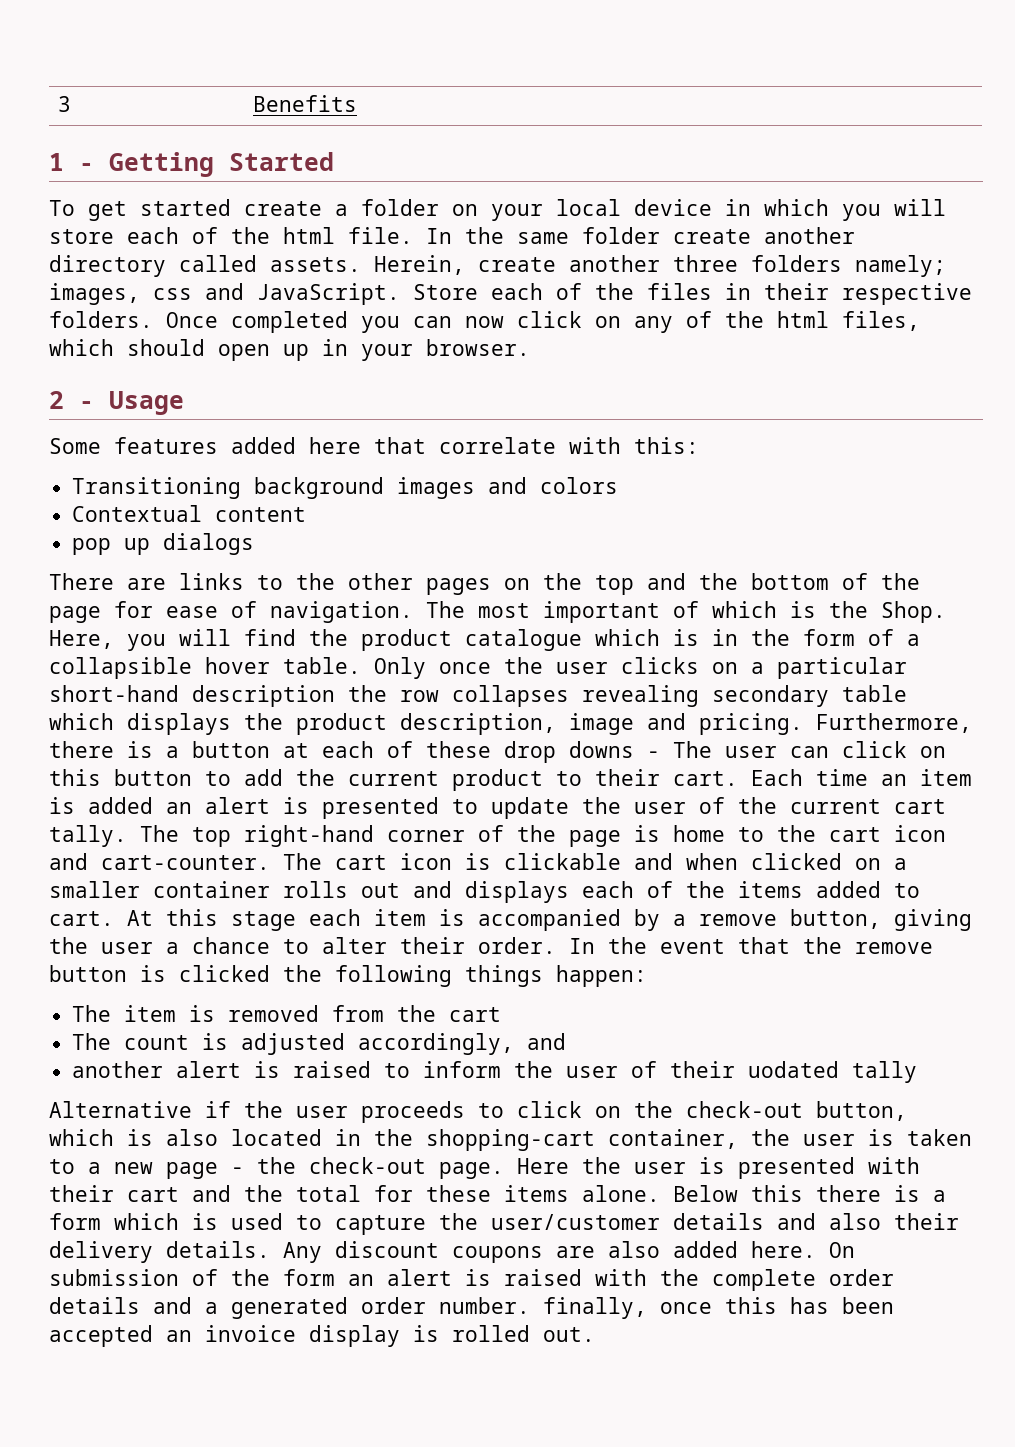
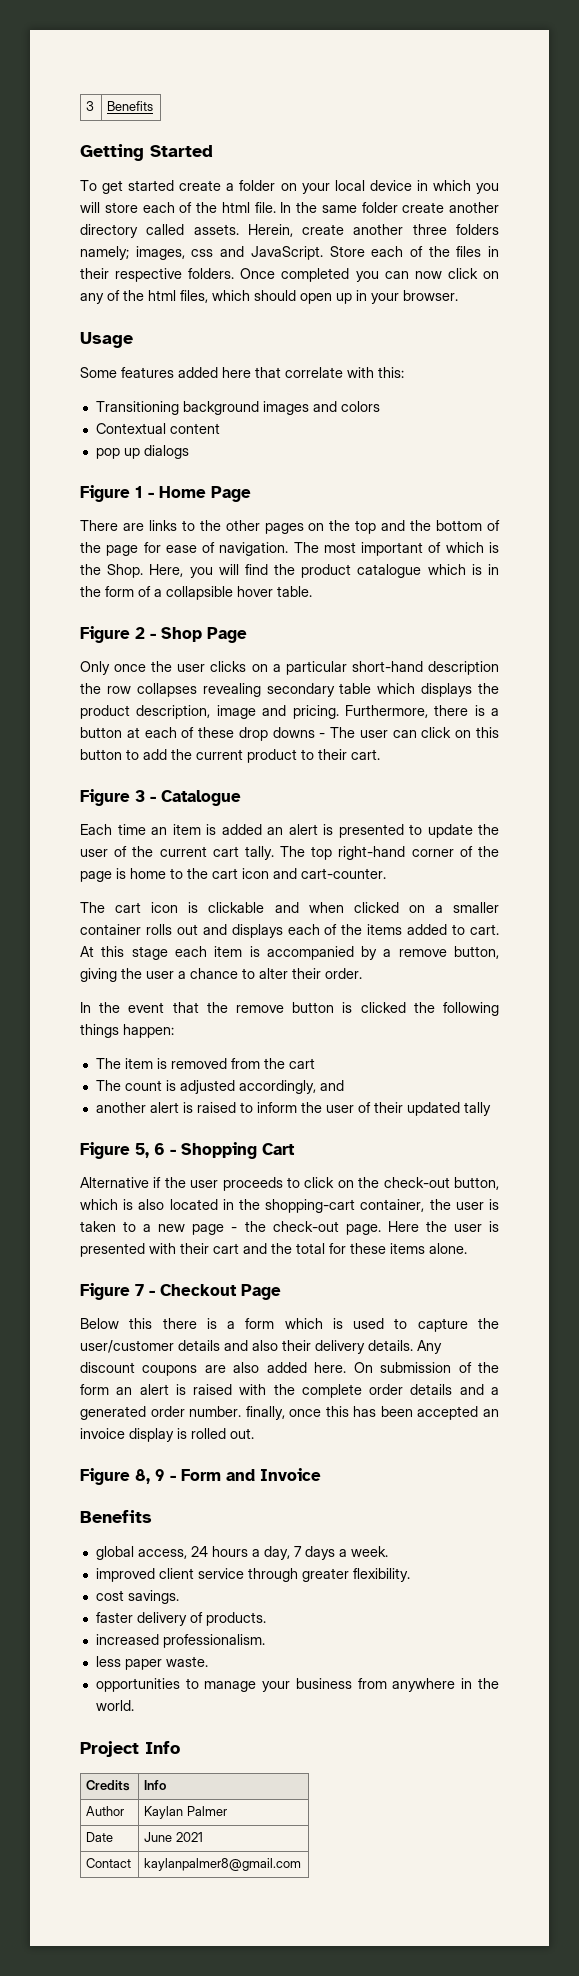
- 1 - Getting Started
+ Getting Started
- 2 - Usage
+ Usage
+ Figure 1 - Home Page
- Here, you will find the product catalogue which is in the form of a collapsible hover table. Only once the user clicks on a particular short-hand description the row collapses revealing secondary table which displays the product description, image and pricing.
+ Here, you will find the product catalogue which is in the form of a collapsible hover table.
+ Figure 2 - Shop Page
+ Only once the user clicks on a particular short-hand description the row collapses revealing secondary table which displays the product description, image and pricing.
- Furthermore, there is a button at each of these drop downs - The user can click on this button to add the current product to their cart. Each time an item is added an alert is presented to update the user of the current cart tally.
+ Furthermore, there is a button at each of these drop downs - The user can click on this button to add the current product to their cart.
+ Figure 3 - Catalogue
+ Each time an item is added an alert is presented to update the user of the current cart tally.
- The top right-hand corner of the page is home to the cart icon and cart-counter. The cart icon is clickable and when clicked on a smaller container rolls out and displays each of the items added to cart.
+ The top right-hand corner of the page is home to the cart icon and cart-counter.
+ The cart icon is clickable and when clicked on a smaller container rolls out and displays each of the items added to cart.
- At this stage each item is accompanied by a remove button, giving the user a chance to alter their order. In the event that the remove button is clicked the following things happen:
+ At this stage each item is accompanied by a remove button, giving the user a chance to alter their order.
+ In the event that the remove button is clicked the following things happen:
- another alert is raised to inform the user of their uodated tally
+ another alert is raised to inform the user of their updated tally
+ Figure 5, 6 - Shopping Cart
- Here the user is presented with their cart and the total for these items alone. Below this there is a form which is used to capture the user/customer details and also their delivery details.
+ Here the user is presented with their cart and the total for these items alone.
+ Figure 7 - Checkout Page
+ Below this there is a form which is used to capture the user/customer details and also their delivery details.
+ Figure 8, 9 - Form and Invoice
+ Benefits
+ global access, 24 hours a day, 7 days a week.
+ improved client service through greater flexibility.
+ cost savings.
+ faster delivery of products.
+ increased professionalism.
+ less paper waste.
+ opportunities to manage your business from anywhere in the world.
+ Project Info
+ Credits | Info
+ Author | Kaylan Palmer
+ Date | June 2021
+ Contact | kaylanpalmer8@gmail.com

